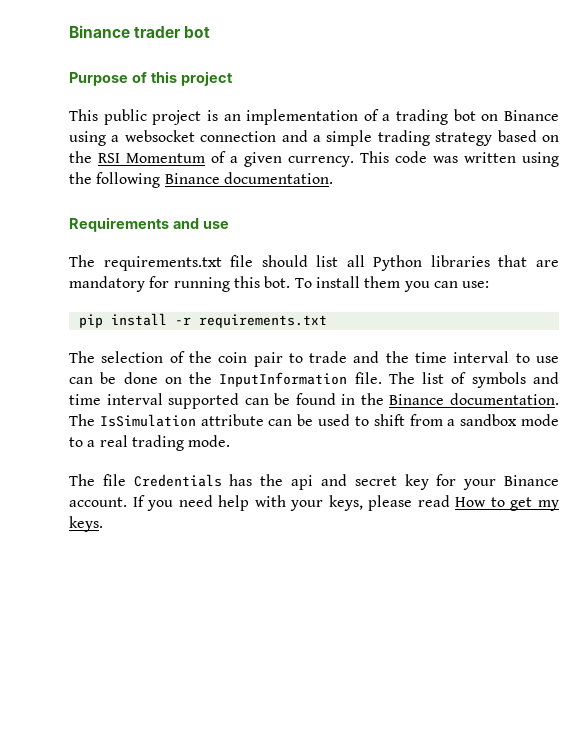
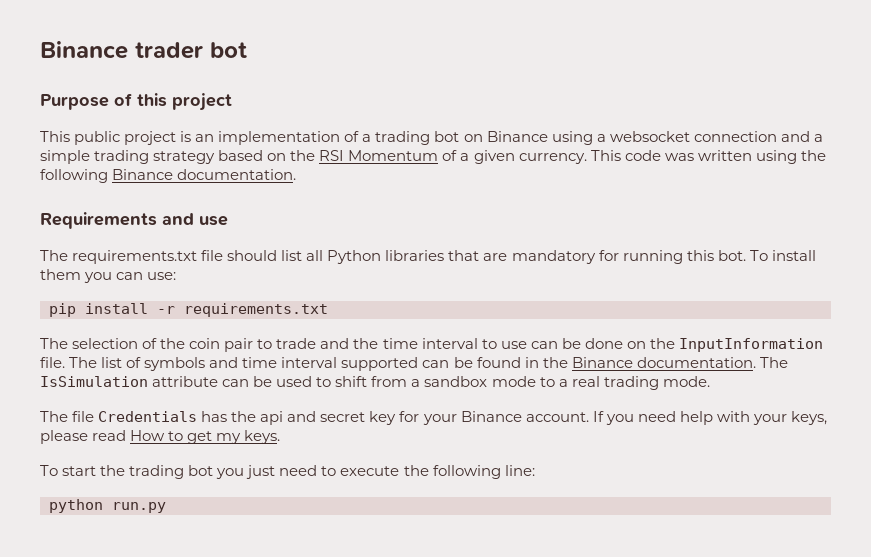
+ To start the trading bot you just need to execute the following line:
+ python run.py

